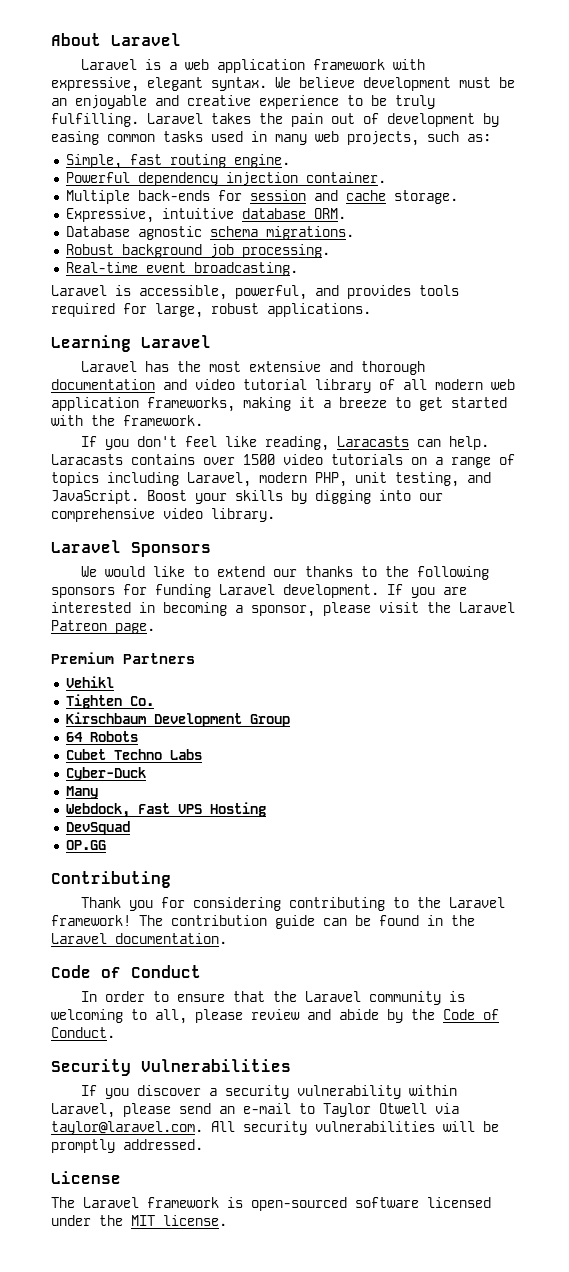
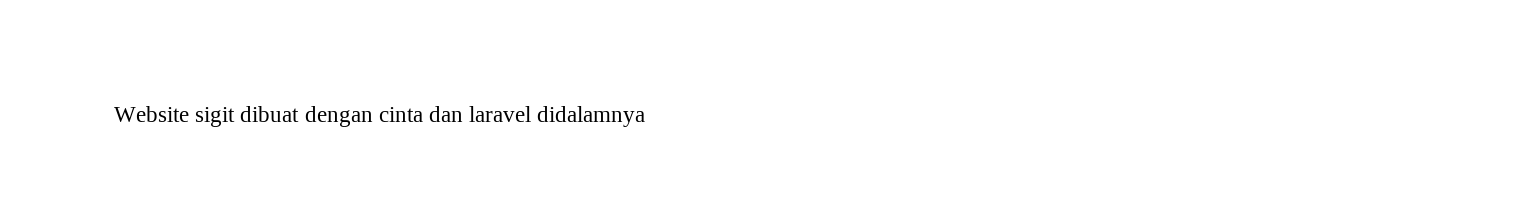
- About Laravel
- Laravel is a web application framework with expressive, elegant syntax. We believe development must be an enjoyable and creative experience to be truly fulfilling. Laravel takes the pain out of development by easing common tasks used in many web projects, such as:
- Simple, fast routing engine.
- Powerful dependency injection container.
- Multiple back-ends for session and cache storage.
- Expressive, intuitive database ORM.
- Database agnostic schema migrations.
- Robust background job processing.
- Real-time event broadcasting.
- Laravel is accessible, powerful, and provides tools required for large, robust applications.
- Learning Laravel
- Laravel has the most extensive and thorough documentation and video tutorial library of all modern web application frameworks, making it a breeze to get started with the framework.
- If you don't feel like reading, Laracasts can help. Laracasts contains over 1500 video tutorials on a range of topics including Laravel, modern PHP, unit testing, and JavaScript. Boost your skills by digging into our comprehensive video library.
- Laravel Sponsors
- We would like to extend our thanks to the following sponsors for funding Laravel development. If you are interested in becoming a sponsor, please visit the Laravel Patreon page.
- Premium Partners
- Vehikl
- Tighten Co.
- Kirschbaum Development Group
- 64 Robots
- Cubet Techno Labs
- Cyber-Duck
- Many
- Webdock, Fast VPS Hosting
- DevSquad
- OP.GG
- Contributing
- Thank you for considering contributing to the Laravel framework! The contribution guide can be found in the Laravel documentation.
- Code of Conduct
- In order to ensure that the Laravel community is welcoming to all, please review and abide by the Code of Conduct.
- Security Vulnerabilities
- If you discover a security vulnerability within Laravel, please send an e-mail to Taylor Otwell via taylor@laravel.com. All security vulnerabilities will be promptly addressed.
- License
- The Laravel framework is open-sourced software licensed under the MIT license.
+ Website sigit dibuat dengan cinta dan laravel didalamnya

